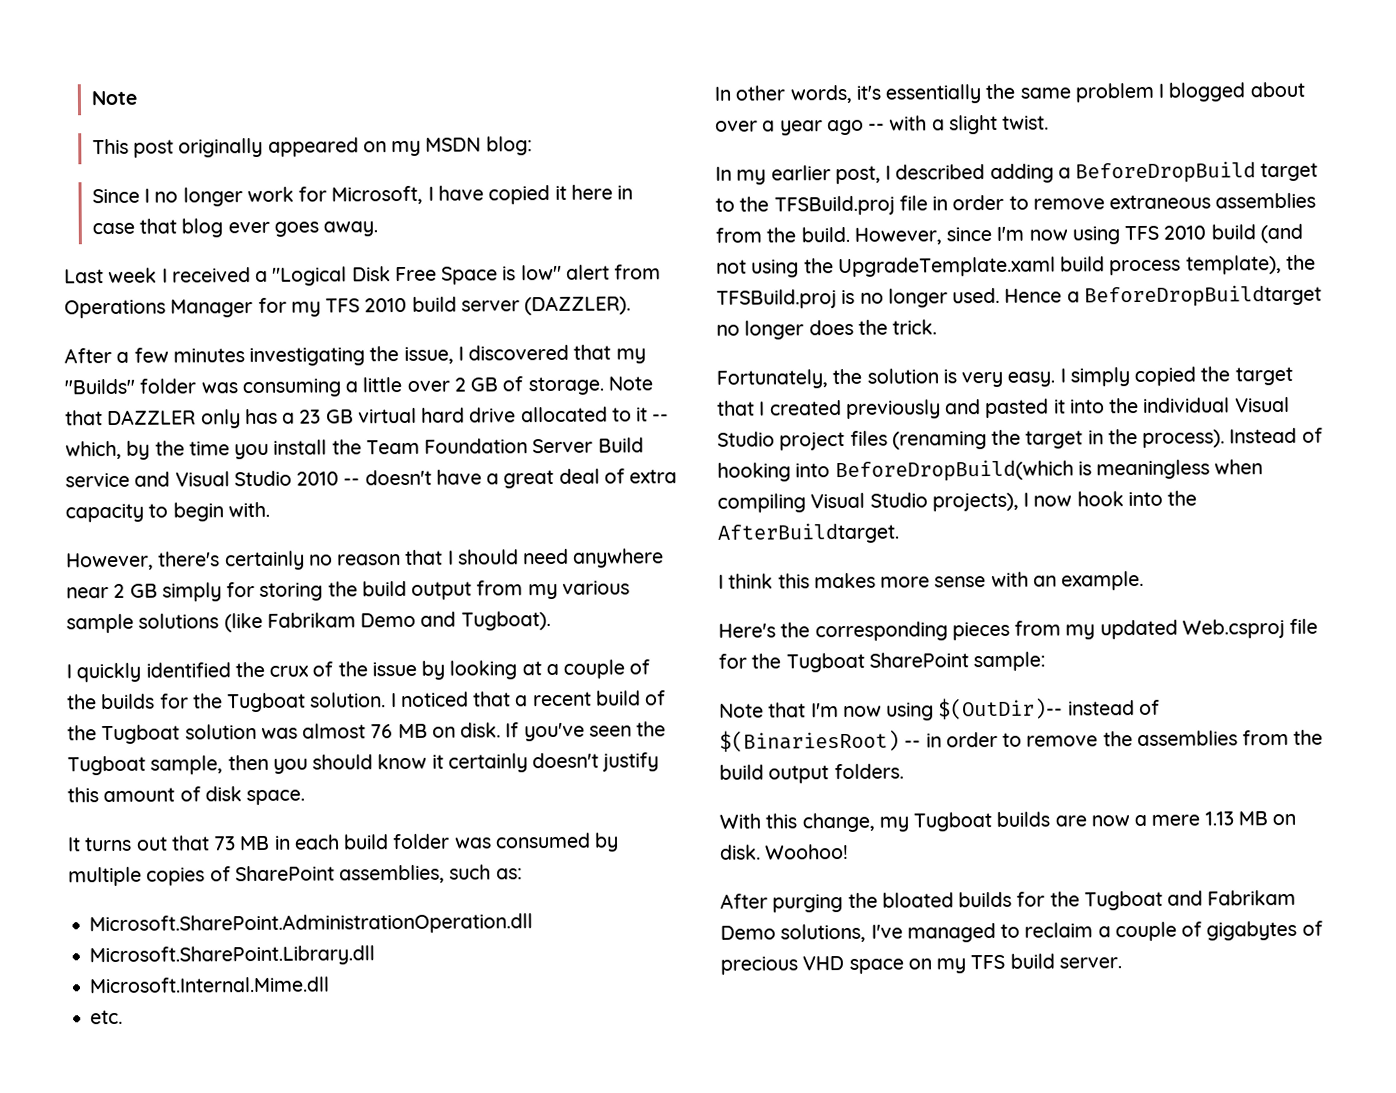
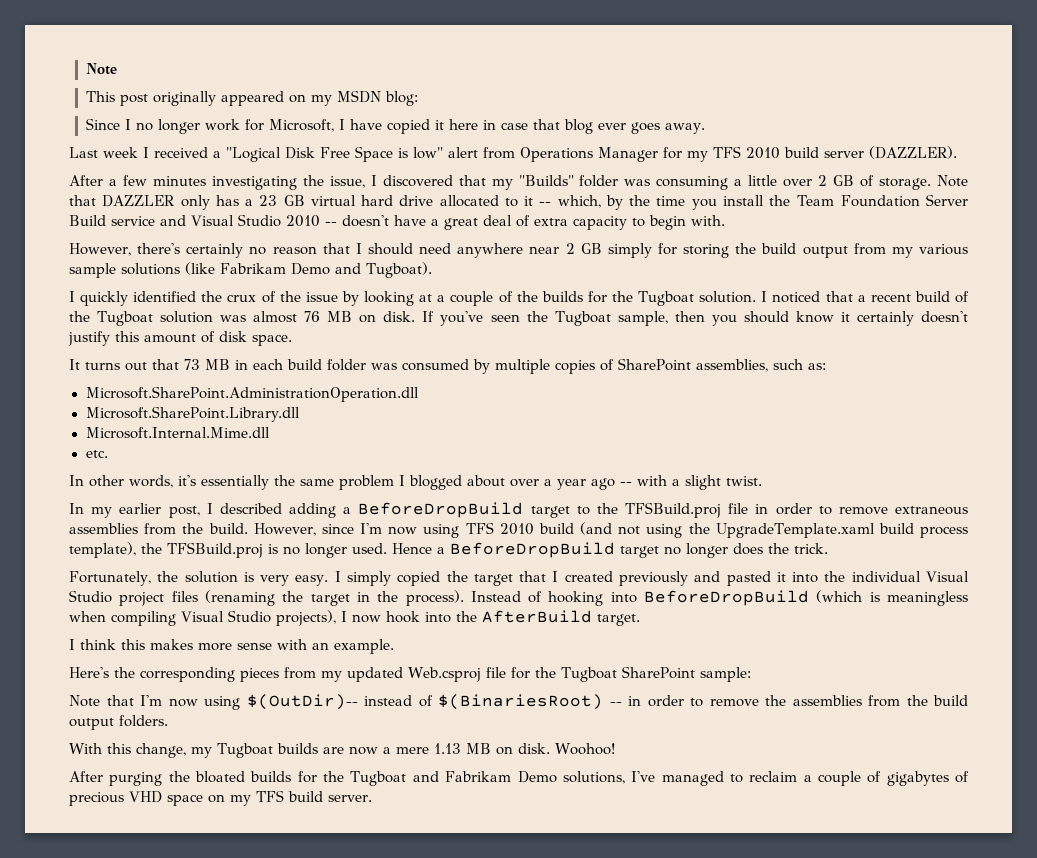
- Hence a BeforeDropBuildtarget no longer does the trick.
+ Hence a BeforeDropBuild target no longer does the trick.
- Instead of hooking into BeforeDropBuild(which is meaningless when compiling Visual Studio projects), I now hook into the AfterBuildtarget.
+ Instead of hooking into BeforeDropBuild (which is meaningless when compiling Visual Studio projects), I now hook into the AfterBuild target.

